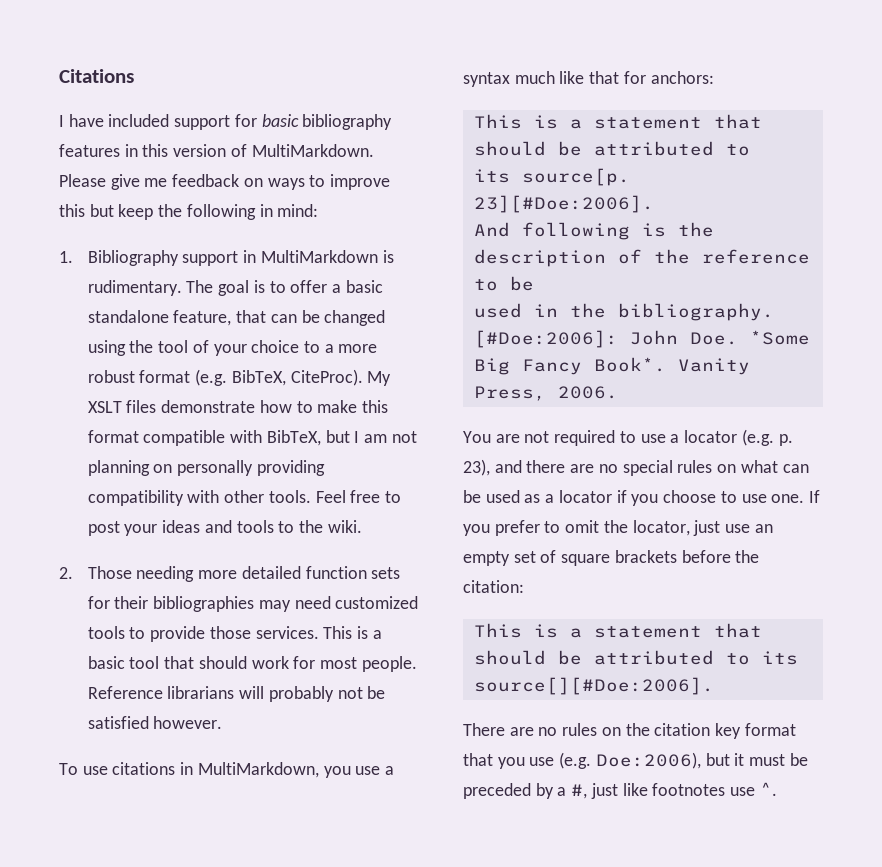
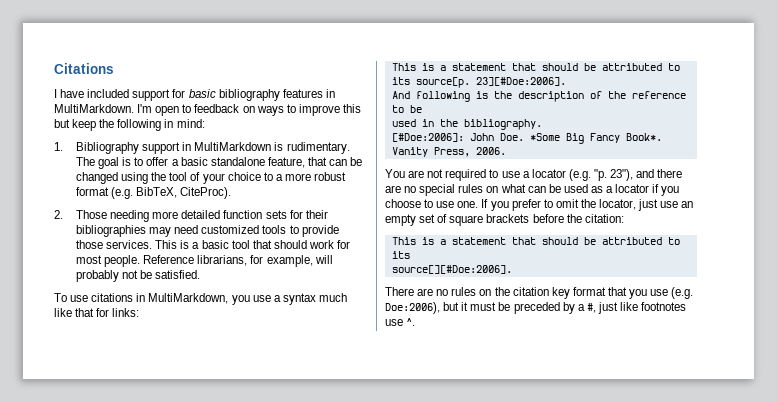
- I have included support for basic bibliography features in this version of MultiMarkdown. Please give me feedback on ways to improve this but keep the following in mind:
+ I have included support for basic bibliography features in MultiMarkdown. I'm open to feedback on ways to improve this but keep the following in mind:
- My XSLT files demonstrate how to make this format compatible with BibTeX, but I am not planning on personally providing compatibility with other tools. Feel free to post your ideas and tools to the wiki.
- Reference librarians will probably not be satisfied however.
+ Reference librarians, for example, will probably not be satisfied.
- To use citations in MultiMarkdown, you use a syntax much like that for anchors:
+ To use citations in MultiMarkdown, you use a syntax much like that for links:
- You are not required to use a locator (e.g. p. 23), and there are no special rules on what can be used as a locator if you choose to use one.
+ You are not required to use a locator (e.g. "p. 23"), and there are no special rules on what can be used as a locator if you choose to use one.

